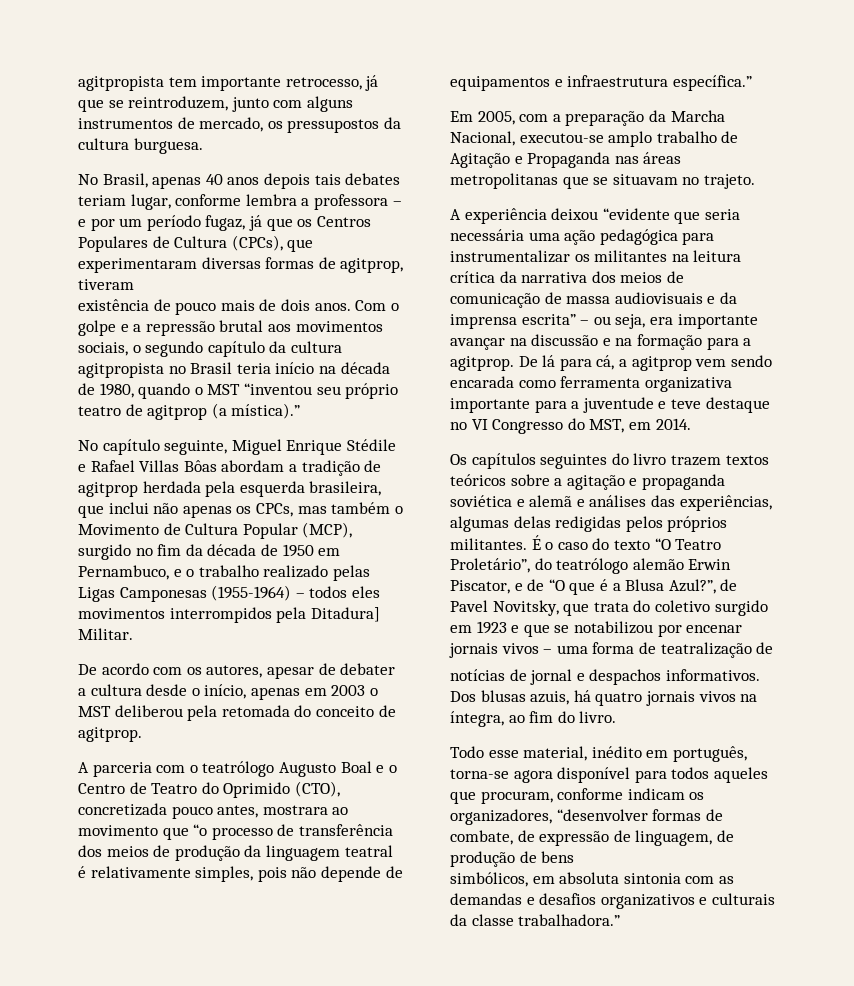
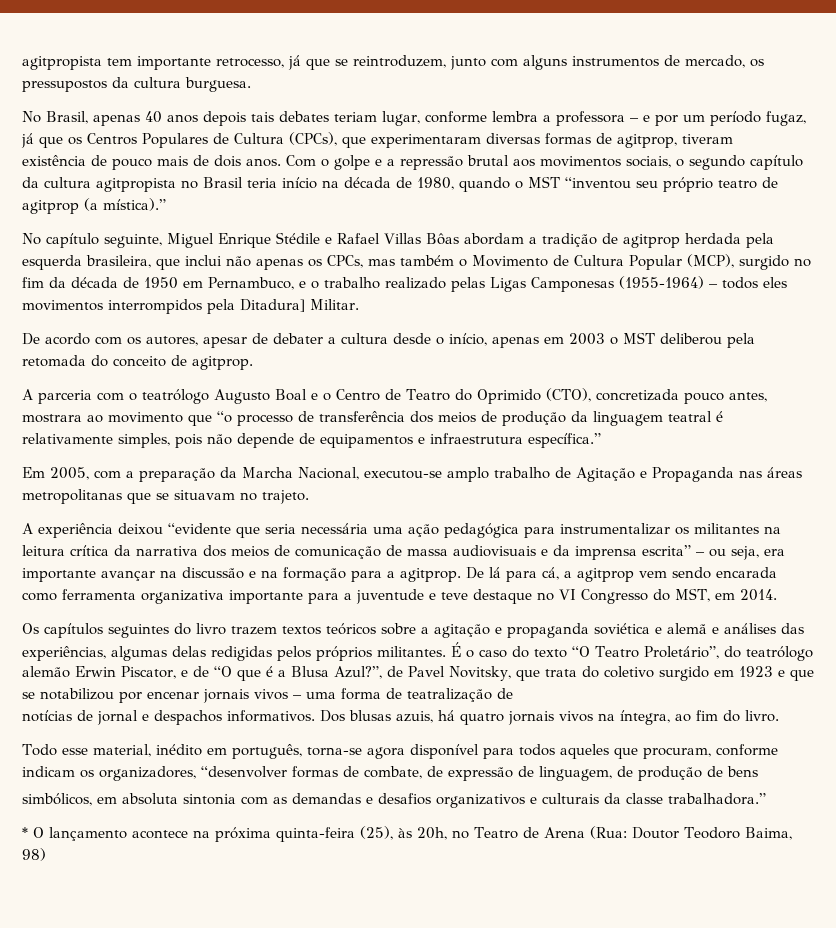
+ * O lançamento acontece na próxima quinta-feira (25), às 20h, no Teatro de Arena (Rua: Doutor Teodoro Baima, 98)

